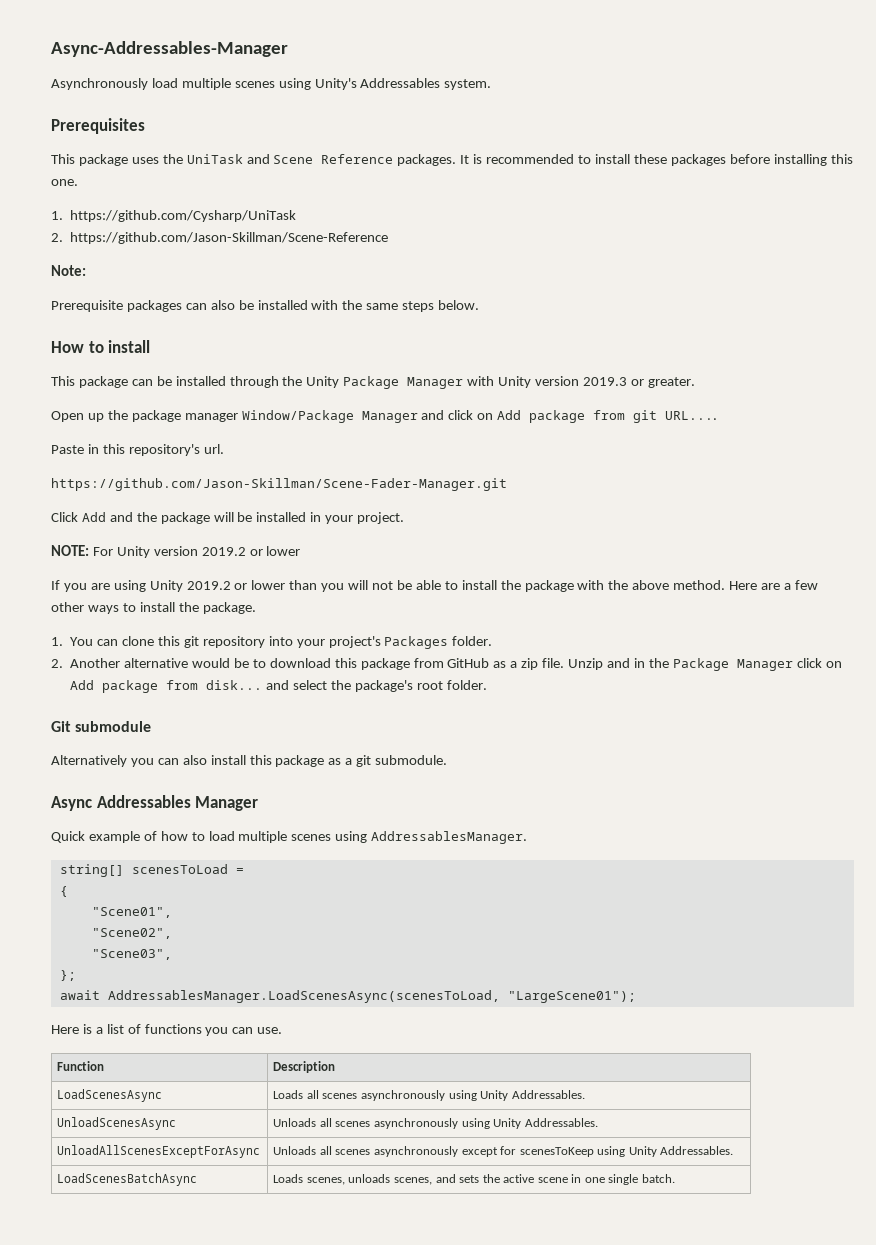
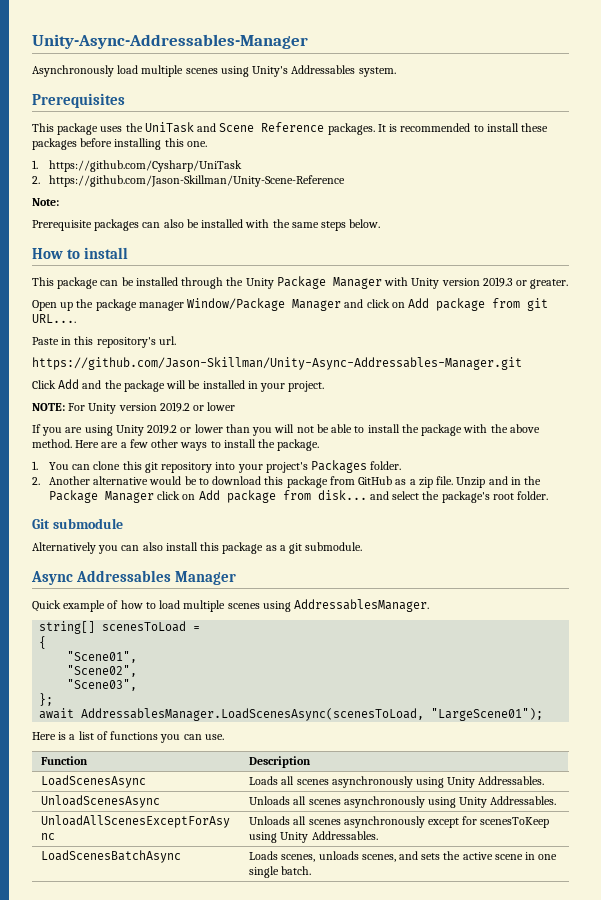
- Async-Addressables-Manager
+ Unity-Async-Addressables-Manager
- 2. https://github.com/Jason-Skillman/Scene-Reference
+ 2. https://github.com/Jason-Skillman/Unity-Scene-Reference
- https://github.com/Jason-Skillman/Scene-Fader-Manager.git
+ https://github.com/Jason-Skillman/Unity-Async-Addressables-Manager.git

